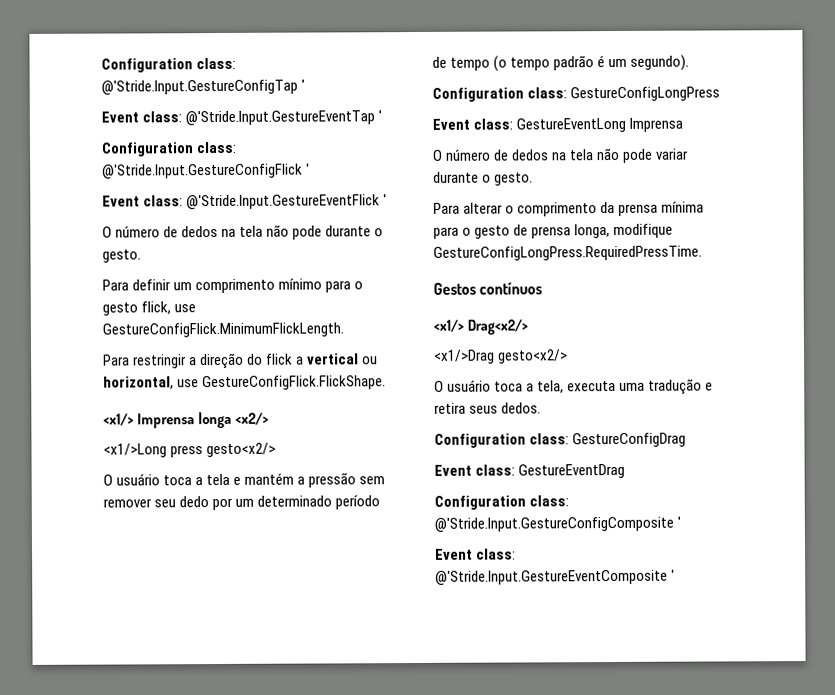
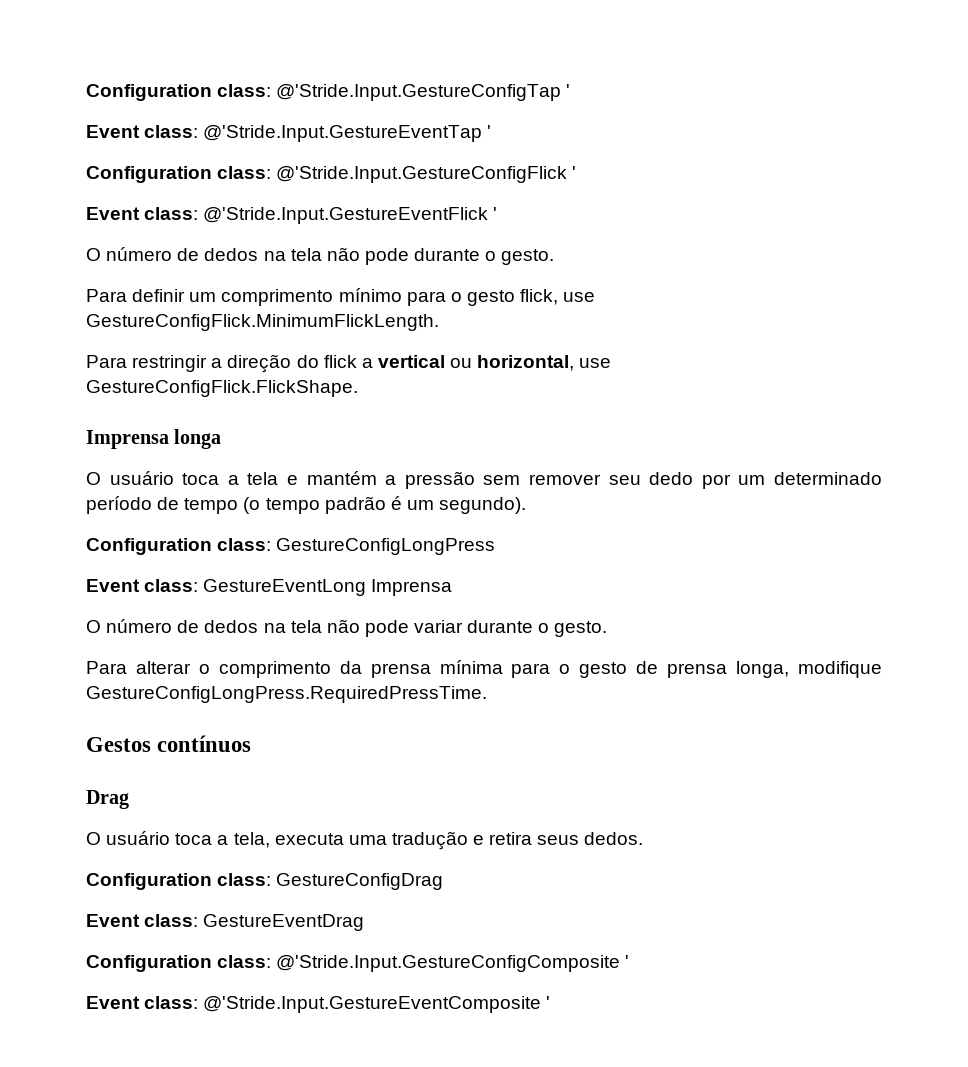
- <x1/> Imprensa longa <x2/>
- <x1/>Long press gesto<x2/>
+ Imprensa longa
- <x1/> Drag<x2/>
- <x1/>Drag gesto<x2/>
+ Drag

